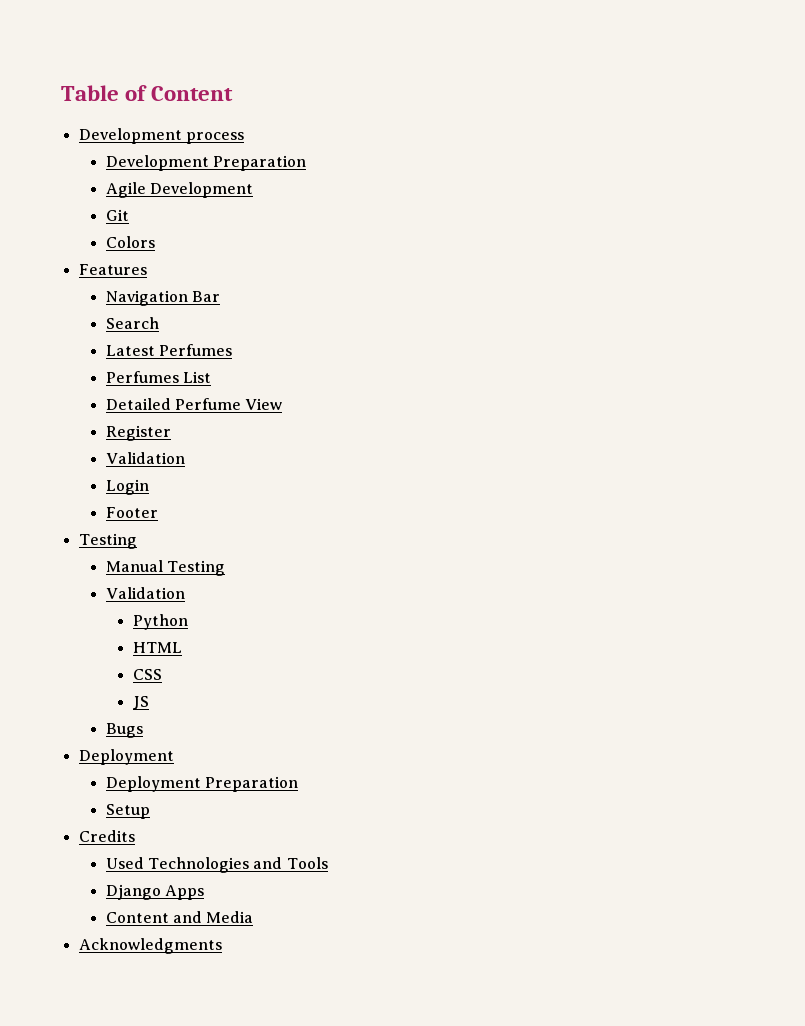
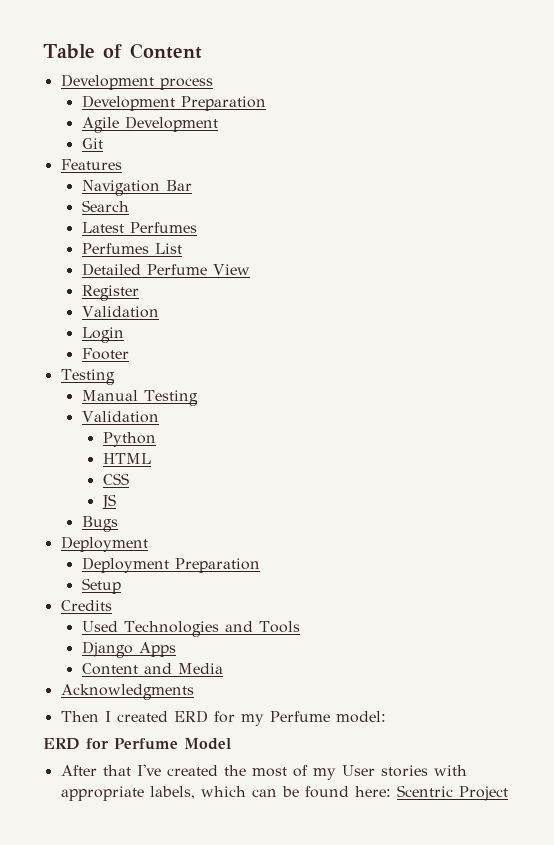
- Colors
+ Then I created ERD for my Perfume model:
+ ERD for Perfume Model
+ After that I've created the most of my User stories with appropriate labels, which can be found here: Scentric Project

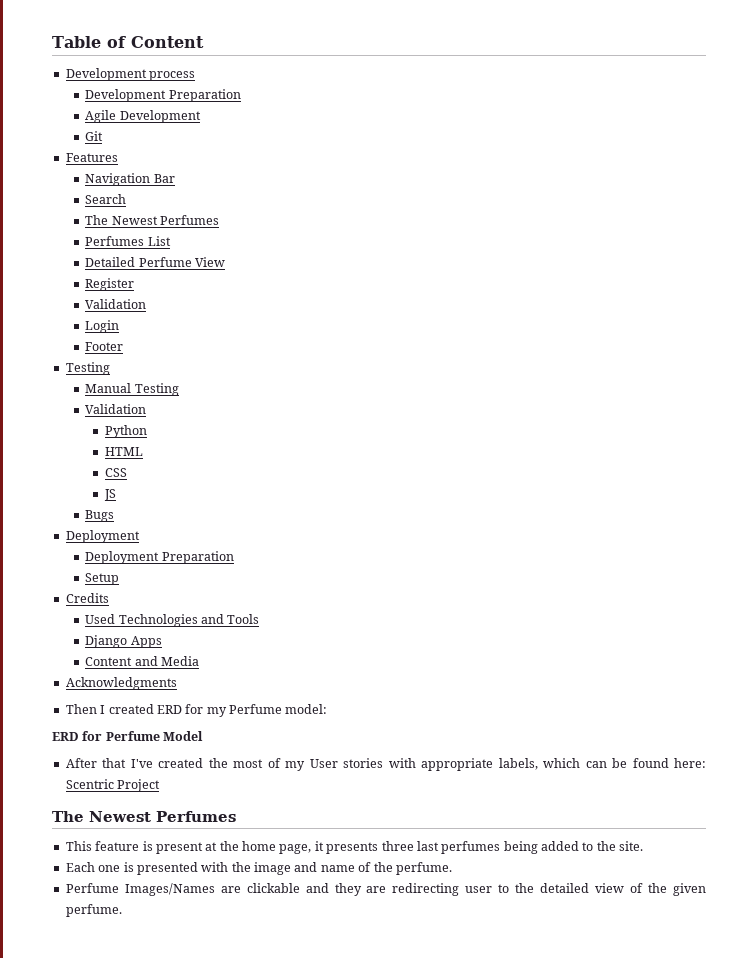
  Search
- Latest Perfumes
+ The Newest Perfumes
  After that I've created the most of my User stories with appropriate labels, which can be found here: Scentric Project
+ The Newest Perfumes
+ This feature is present at the home page, it presents three last perfumes being added to the site.
+ Each one is presented with the image and name of the perfume.
+ Perfume Images/Names are clickable and they are redirecting user to the detailed view of the given perfume.

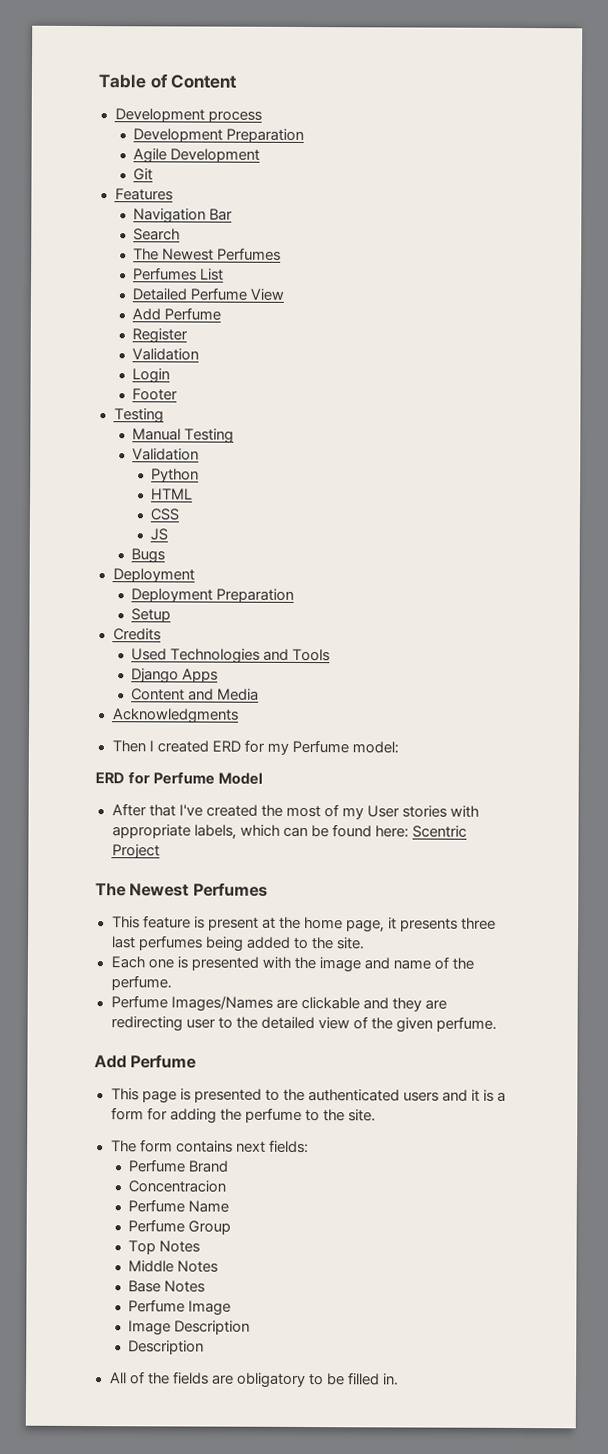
  Detailed Perfume View
+ Add Perfume
  Perfume Images/Names are clickable and they are redirecting user to the detailed view of the given perfume.
+ Add Perfume
+ This page is presented to the authenticated users and it is a form for adding the perfume to the site.
+ The form contains next fields:
+ Perfume Brand
+ Concentracion
+ Perfume Name
+ Perfume Group
+ Top Notes
+ Middle Notes
+ Base Notes
+ Perfume Image
+ Image Description
+ Description
+ All of the fields are obligatory to be filled in.

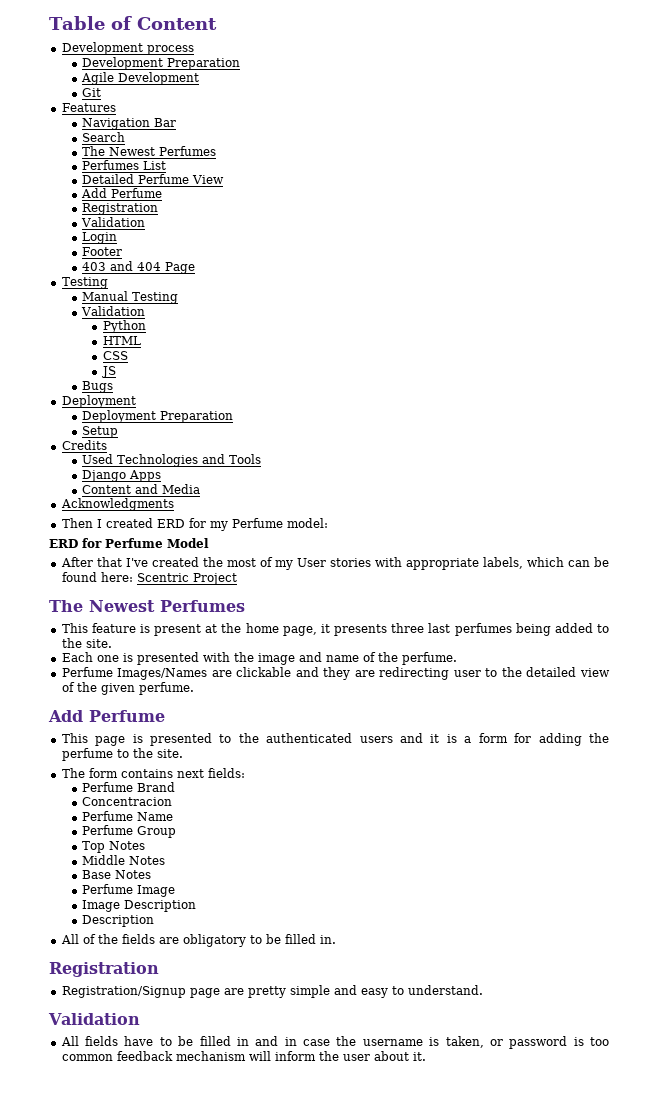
  Detailed Perfume View
  Add Perfume
- Register
+ Registration
+ 403 and 404 Page
  All of the fields are obligatory to be filled in.
+ Registration
+ Registration/Signup page are pretty simple and easy to understand.
+ Validation
+ All fields have to be filled in and in case the username is taken, or password is too common feedback mechanism will inform the user about it.

